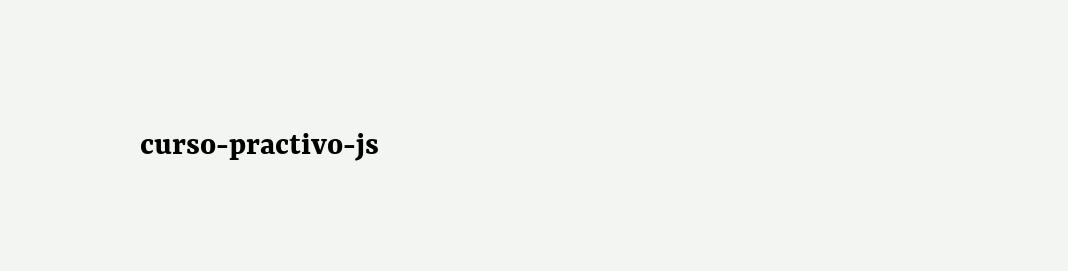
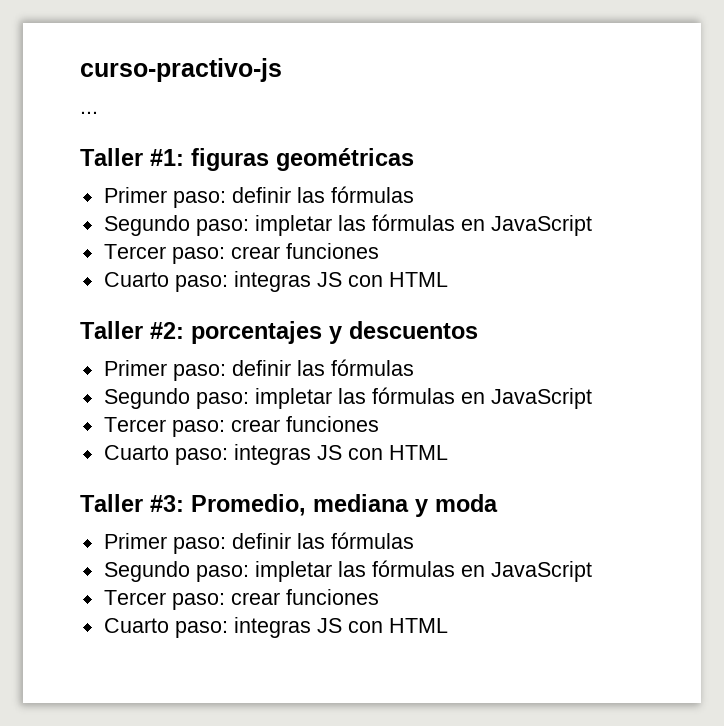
+ ...
+ Taller #1: figuras geométricas
+ Primer paso: definir las fórmulas
+ Segundo paso: impletar las fórmulas en JavaScript
+ Tercer paso: crear funciones
+ Cuarto paso: integras JS con HTML
+ Taller #2: porcentajes y descuentos
+ Primer paso: definir las fórmulas
+ Segundo paso: impletar las fórmulas en JavaScript
+ Tercer paso: crear funciones
+ Cuarto paso: integras JS con HTML
+ Taller #3: Promedio, mediana y moda
+ Primer paso: definir las fórmulas
+ Segundo paso: impletar las fórmulas en JavaScript
+ Tercer paso: crear funciones
+ Cuarto paso: integras JS con HTML

